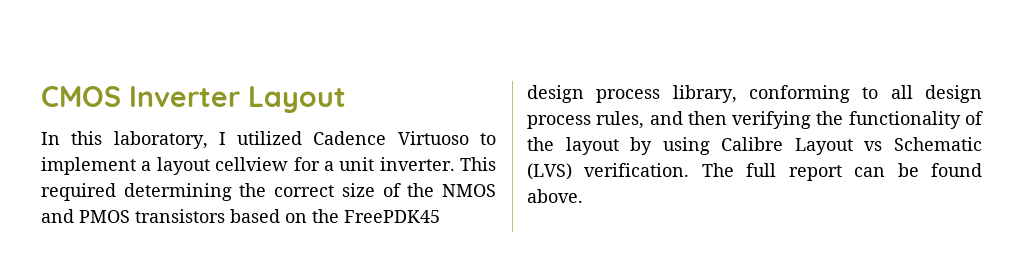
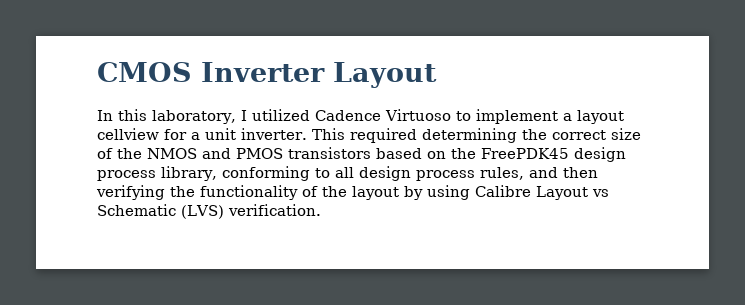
- The full report can be found above.

